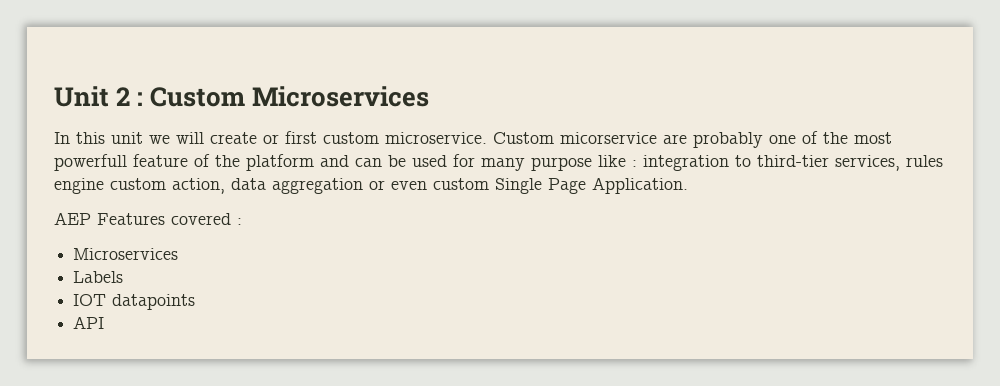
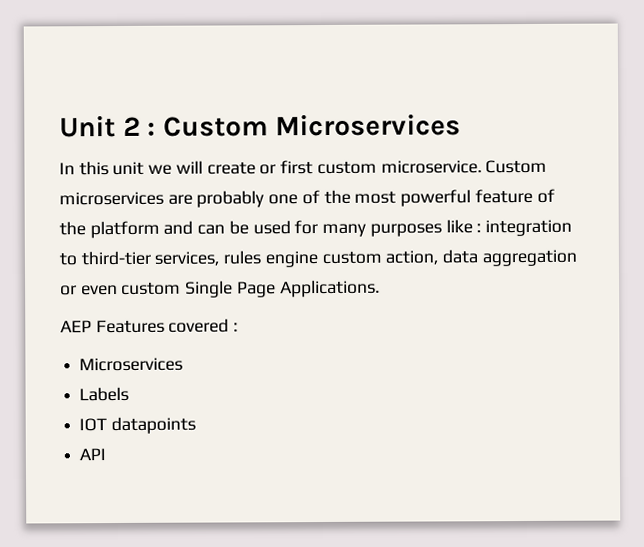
- Custom micorservice are probably one of the most powerfull feature of the platform and can be used for many purpose like : integration to third-tier services, rules engine custom action, data aggregation or even custom Single Page Application.
+ Custom microservices are probably one of the most powerful feature of the platform and can be used for many purposes like : integration to third-tier services, rules engine custom action, data aggregation or even custom Single Page Applications.

